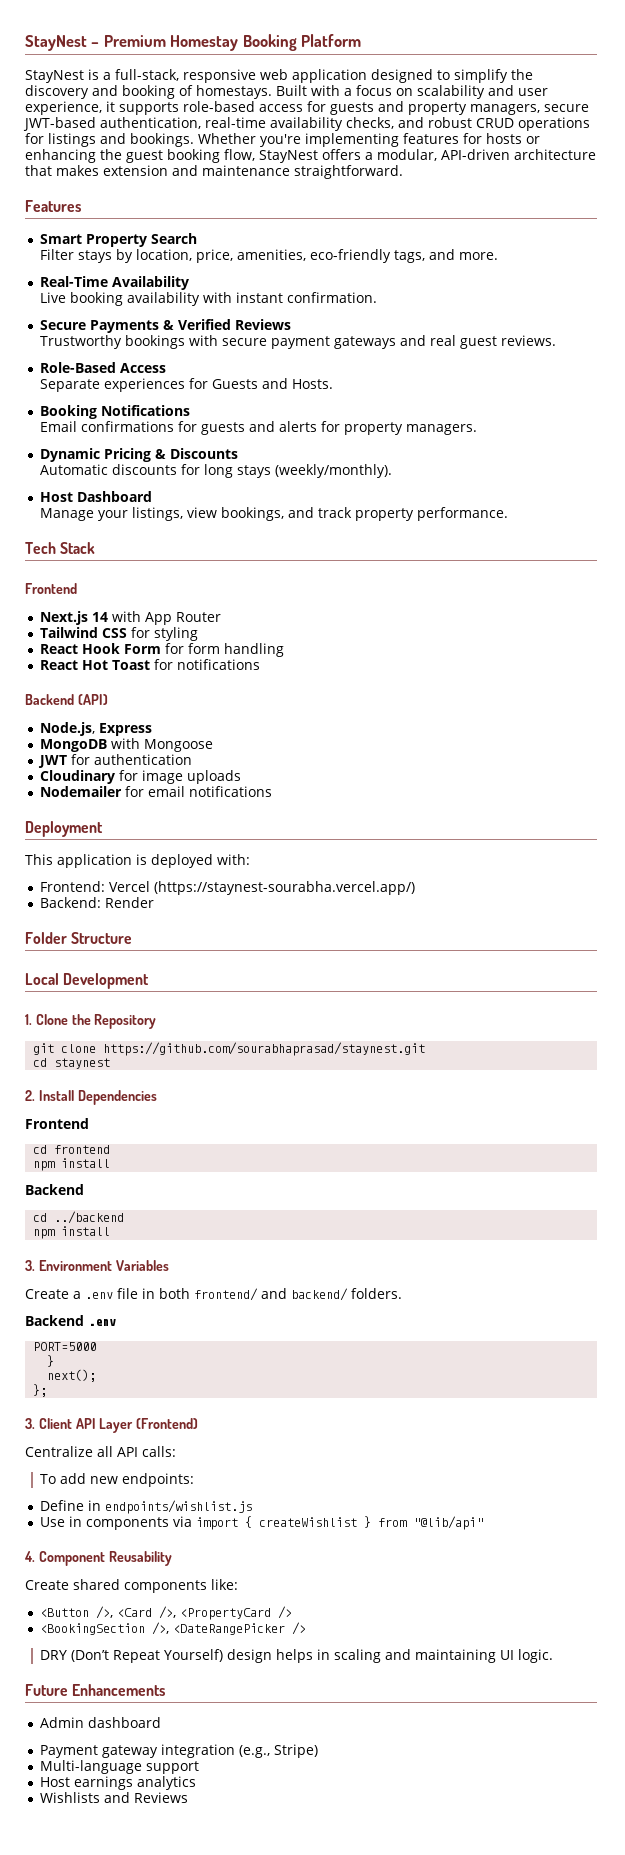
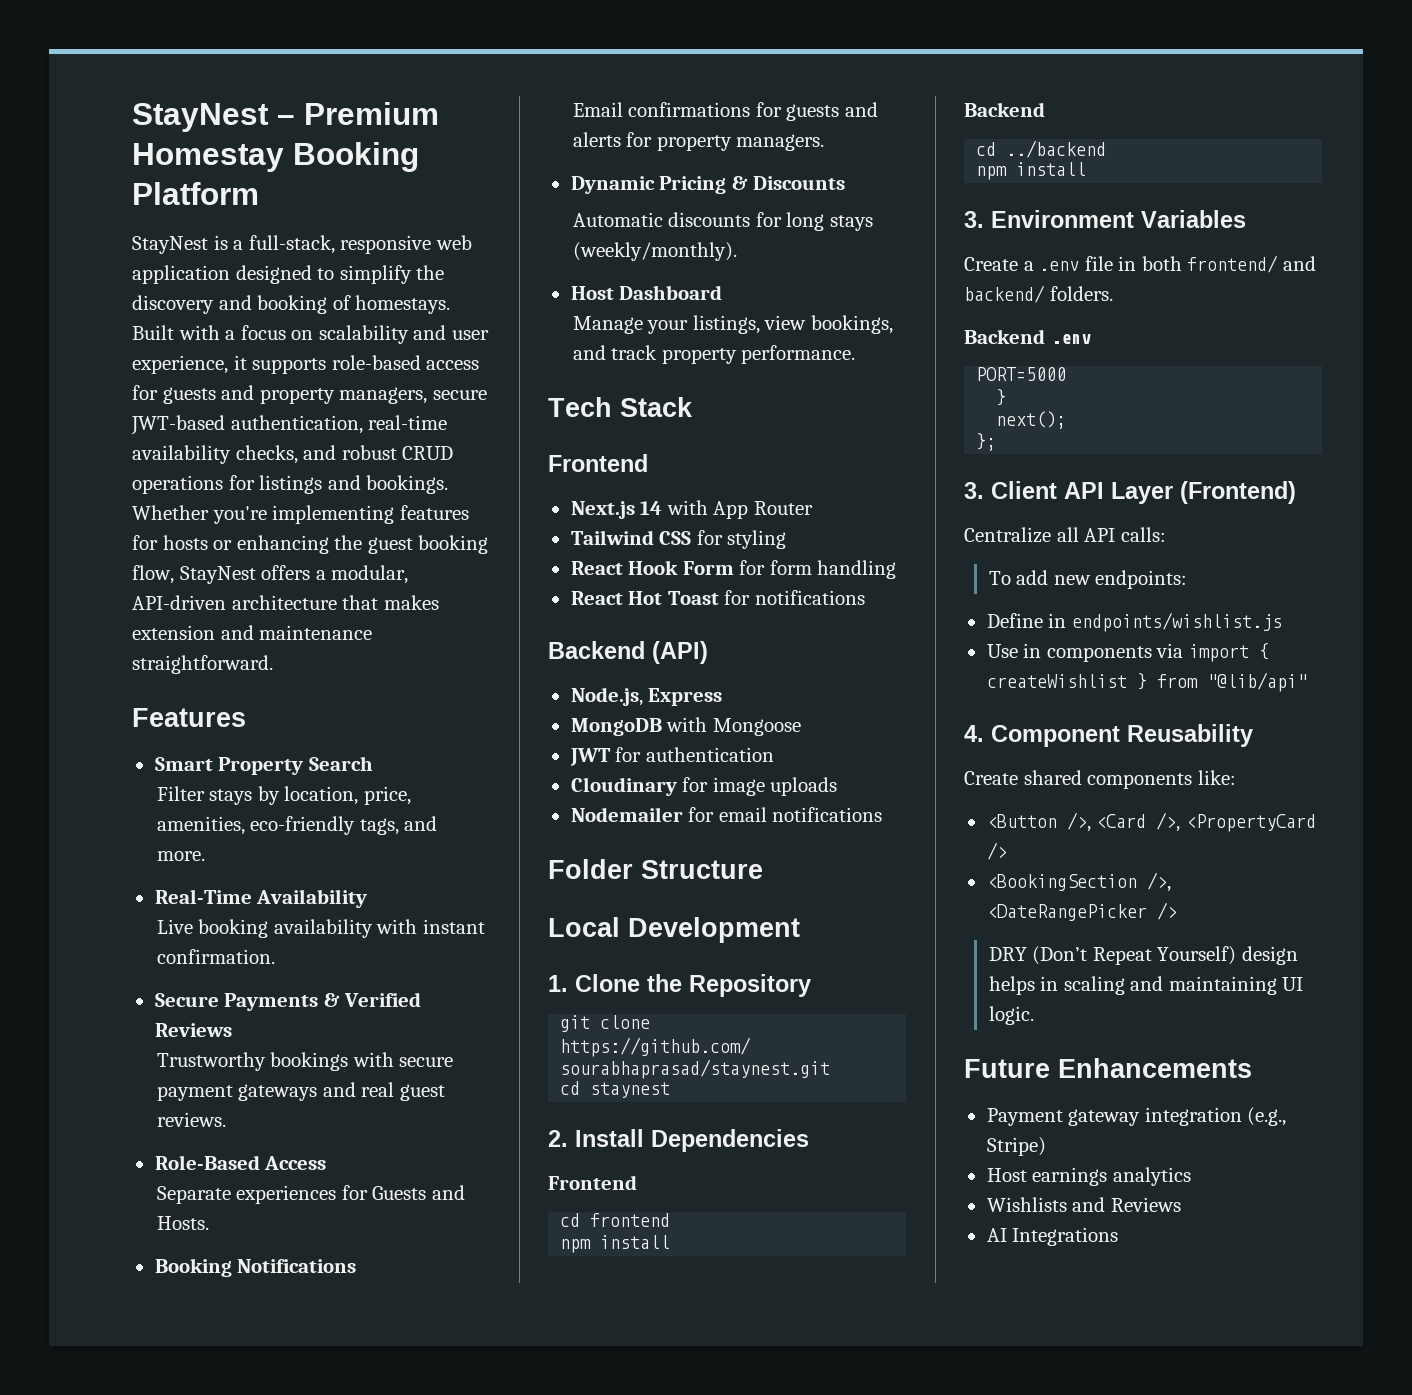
- Deployment
- This application is deployed with:
- Frontend: Vercel (https://staynest-sourabha.vercel.app/)
- Backend: Render
- Admin dashboard
- Multi-language support
+ AI Integrations

